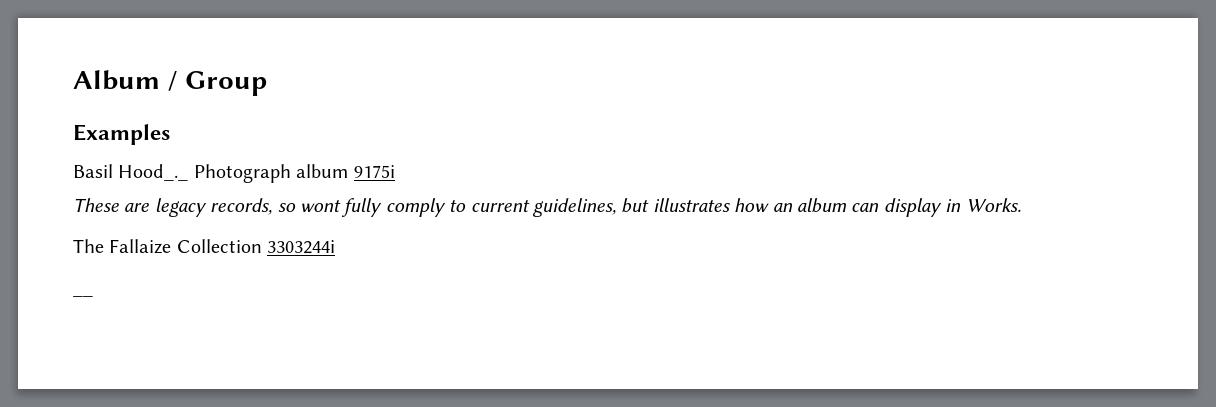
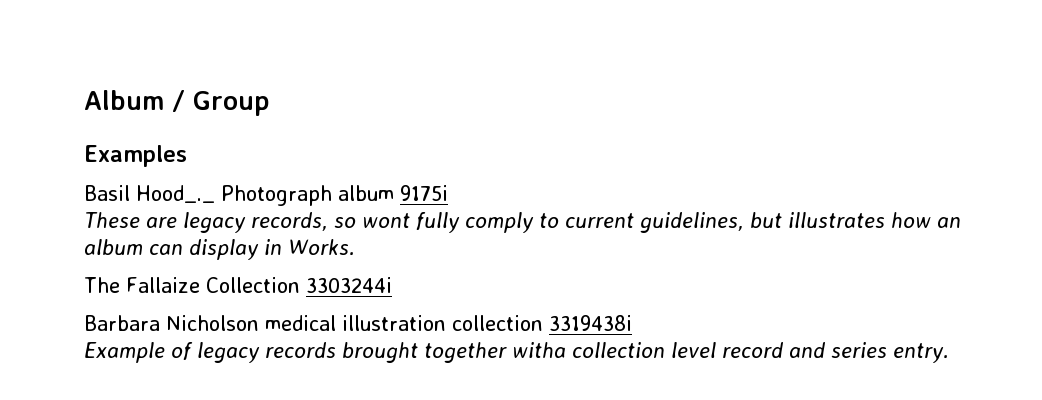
- __
+ Barbara Nicholson medical illustration collection 3319438i
+ Example of legacy records brought together witha collection level record and series entry.

